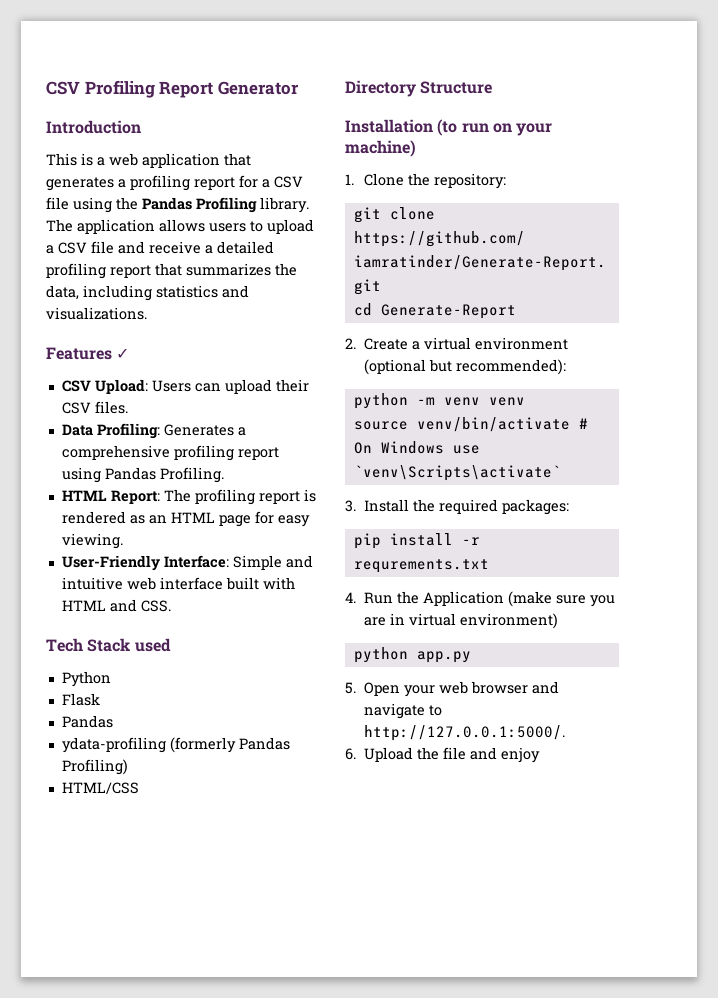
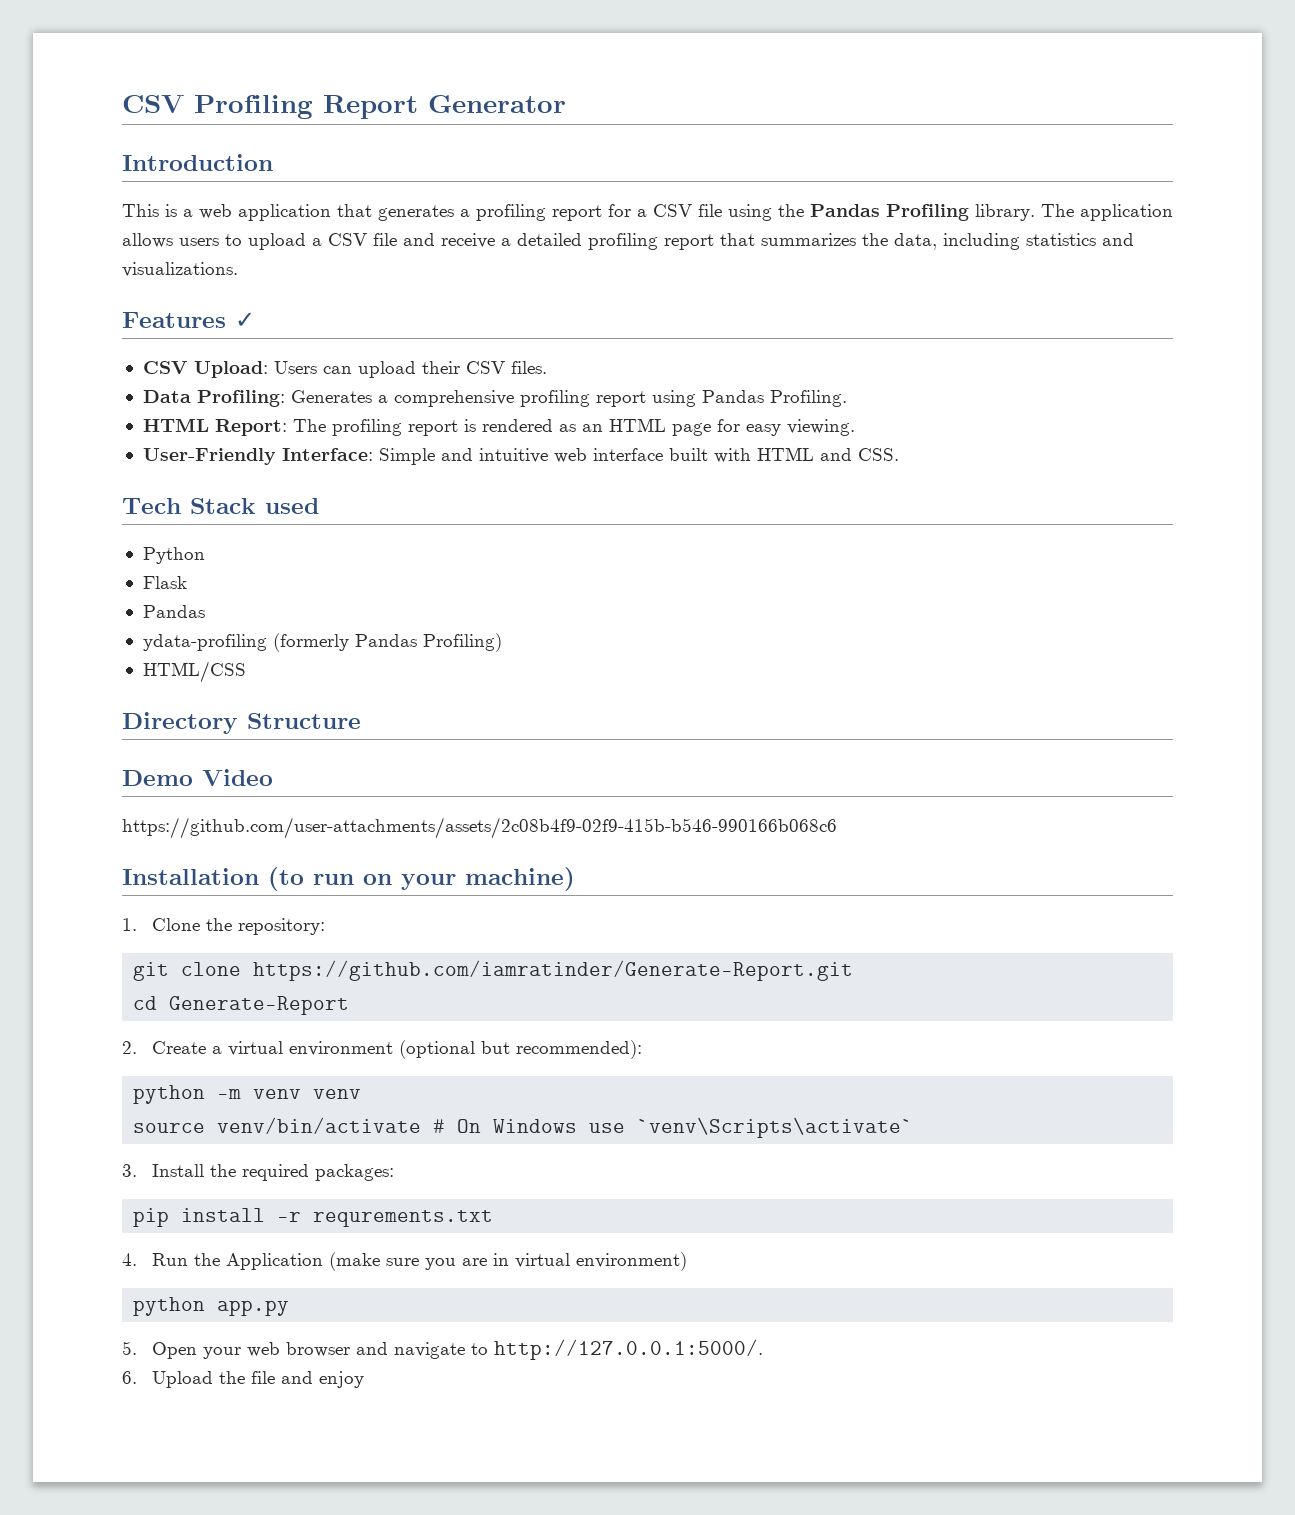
+ Demo Video
+ https://github.com/user-attachments/assets/2c08b4f9-02f9-415b-b546-990166b068c6

